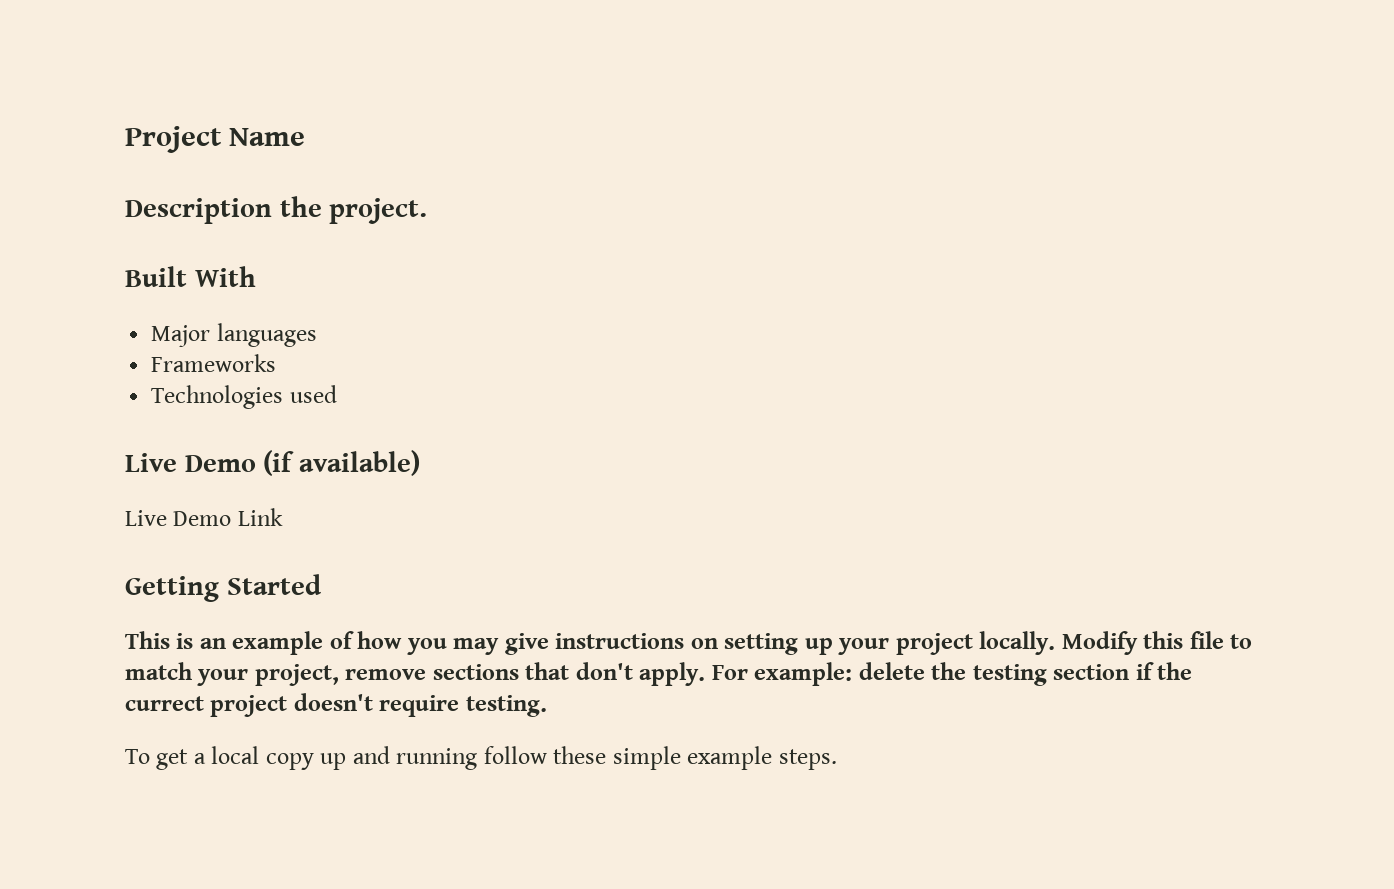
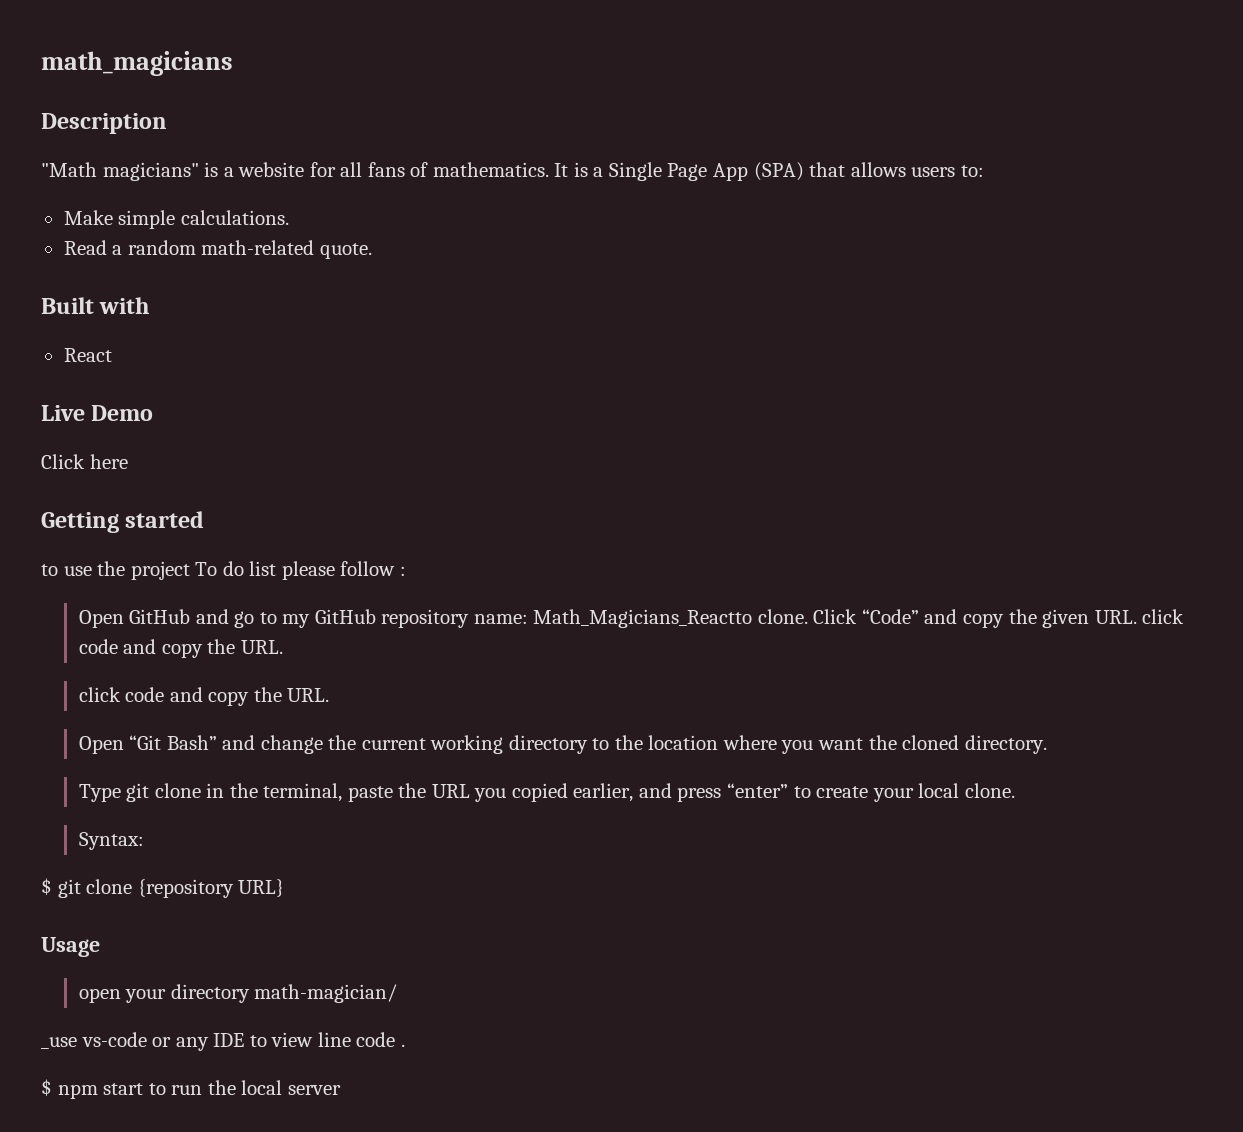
- Project Name
+ math_magicians
- Description the project.
- Built With
- Major languages
- Frameworks
- Technologies used
- Live Demo (if available)
- Live Demo Link
- Getting Started
- This is an example of how you may give instructions on setting up your project locally. Modify this file to match your project, remove sections that don't apply. For example: delete the testing section if the currect project doesn't require testing.
- To get a local copy up and running follow these simple example steps.
+ Description
+ "Math magicians" is a website for all fans of mathematics. It is a Single Page App (SPA) that allows users to:
+ Make simple calculations.
+ Read a random math-related quote.
+ Built with
+ React
+ Live Demo
+ Click here
+ Getting started
+ to use the project To do list please follow :
+ Open GitHub and go to my GitHub repository name: Math_Magicians_Reactto clone. Click “Code” and copy the given URL. click code and copy the URL.
+ click code and copy the URL.
+ Open “Git Bash” and change the current working directory to the location where you want the cloned directory.
+ Type git clone in the terminal, paste the URL you copied earlier, and press “enter” to create your local clone.
+ Syntax:
+ $ git clone {repository URL}
+ Usage
+ open your directory math-magician/
+ _use vs-code or any IDE to view line code .
+ $ npm start to run the local server

